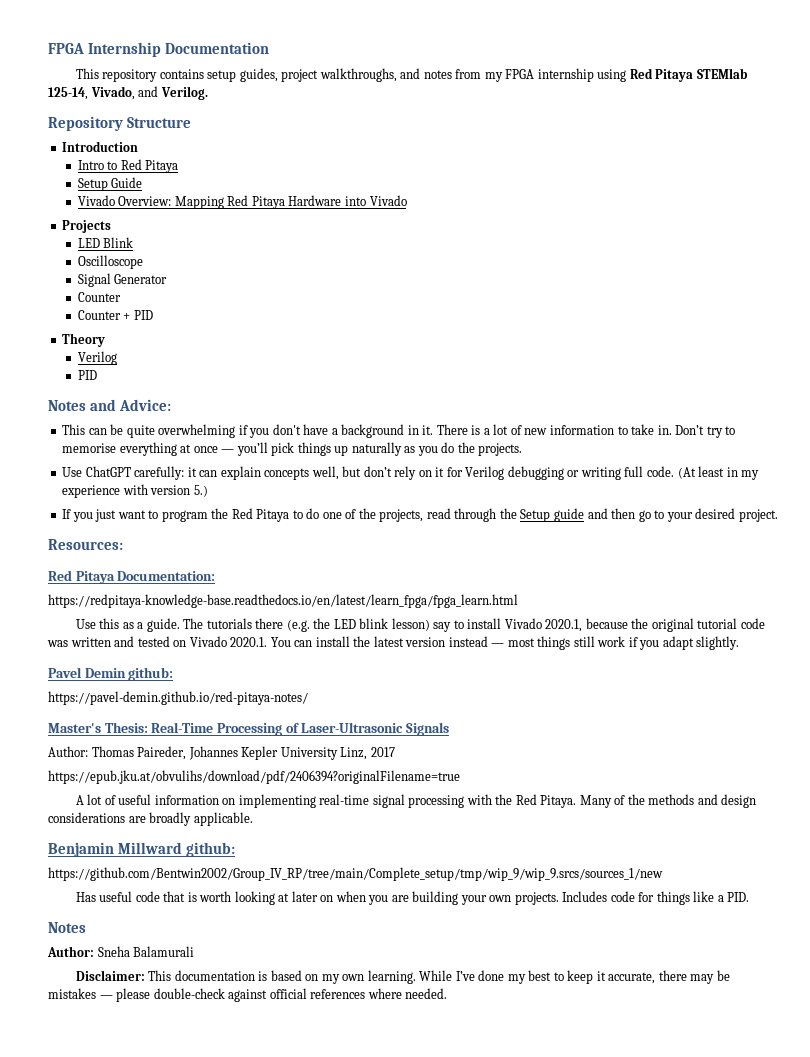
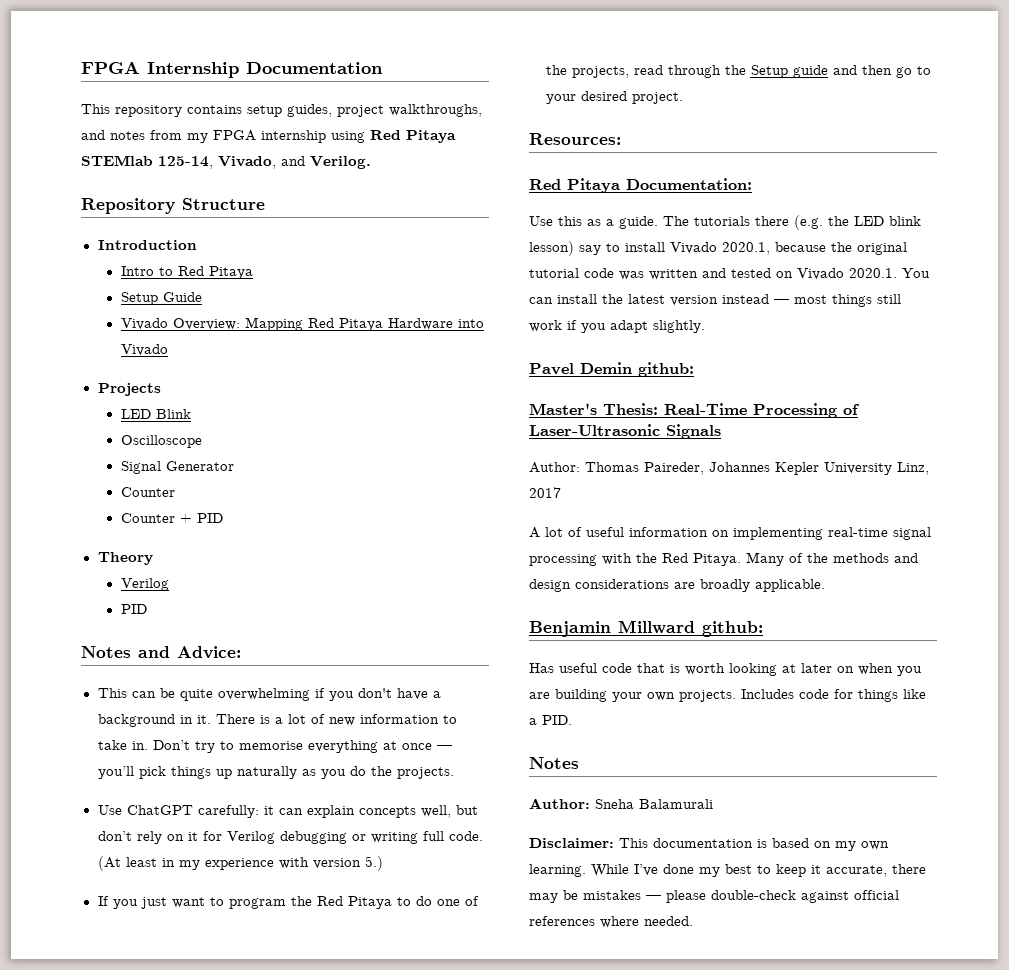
- https://redpitaya-knowledge-base.readthedocs.io/en/latest/learn_fpga/fpga_learn.html
- https://pavel-demin.github.io/red-pitaya-notes/
- https://epub.jku.at/obvulihs/download/pdf/2406394?originalFilename=true
- https://github.com/Bentwin2002/Group_IV_RP/tree/main/Complete_setup/tmp/wip_9/wip_9.srcs/sources_1/new

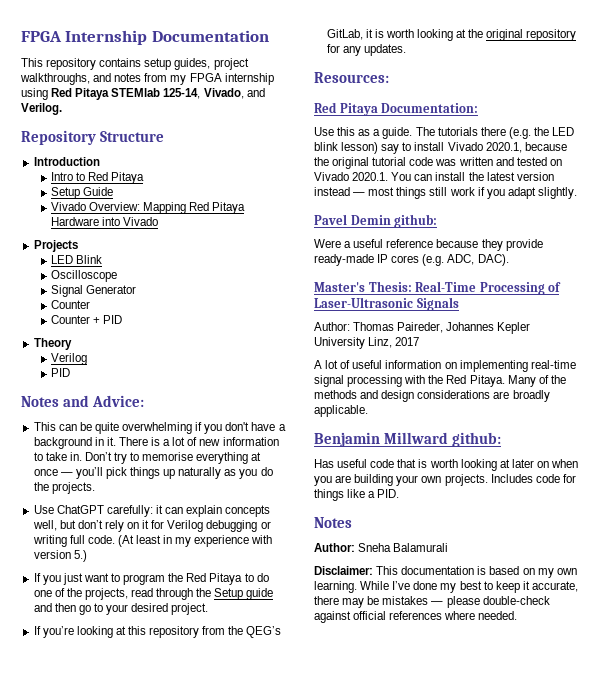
+ If you’re looking at this repository from the QEG’s GitLab, it is worth looking at the original repository for any updates.
+ Were a useful reference because they provide ready-made IP cores (e.g. ADC, DAC).

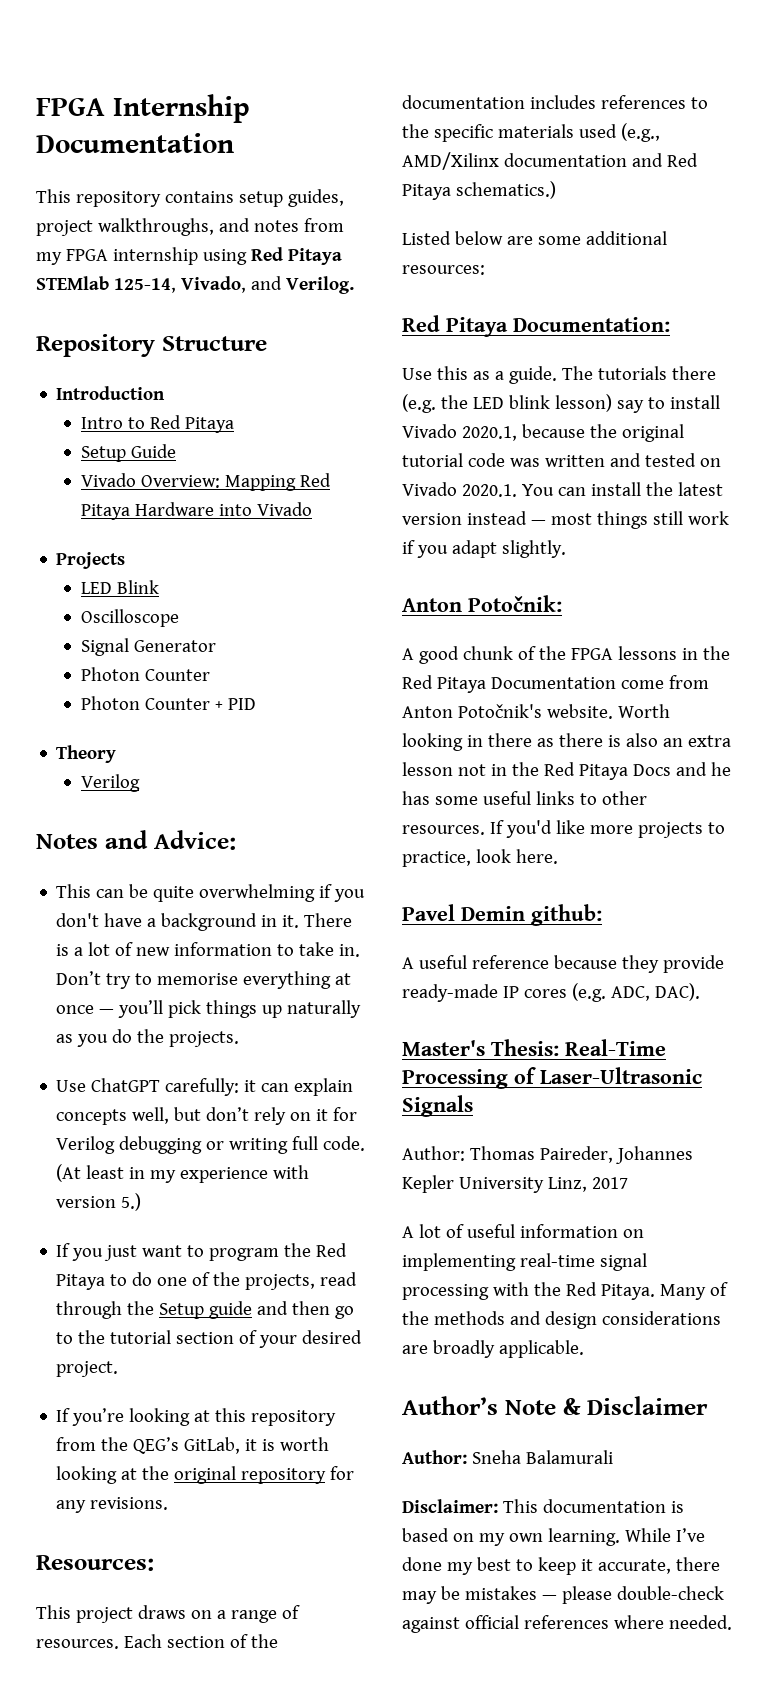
  Signal Generator
- Counter
+ Photon Counter
- Counter + PID
+ Photon Counter + PID
  Theory
  Verilog
- PID
- If you just want to program the Red Pitaya to do one of the projects, read through the Setup guide and then go to your desired project.
+ If you just want to program the Red Pitaya to do one of the projects, read through the Setup guide and then go to the tutorial section of your desired project.
- If you’re looking at this repository from the QEG’s GitLab, it is worth looking at the original repository for any updates.
+ If you’re looking at this repository from the QEG’s GitLab, it is worth looking at the original repository for any revisions.
+ This project draws on a range of resources. Each section of the documentation includes references to the specific materials used (e.g., AMD/Xilinx documentation and Red Pitaya schematics.)
+ Listed below are some additional resources:
+ Anton Potočnik:
+ A good chunk of the FPGA lessons in the Red Pitaya Documentation come from Anton Potočnik's website. Worth looking in there as there is also an extra lesson not in the Red Pitaya Docs and he has some useful links to other resources. If you'd like more projects to practice, look here.
- Were a useful reference because they provide ready-made IP cores (e.g. ADC, DAC).
+ A useful reference because they provide ready-made IP cores (e.g. ADC, DAC).
- Benjamin Millward github:
- Has useful code that is worth looking at later on when you are building your own projects. Includes code for things like a PID.
- Notes
+ Author’s Note & Disclaimer

